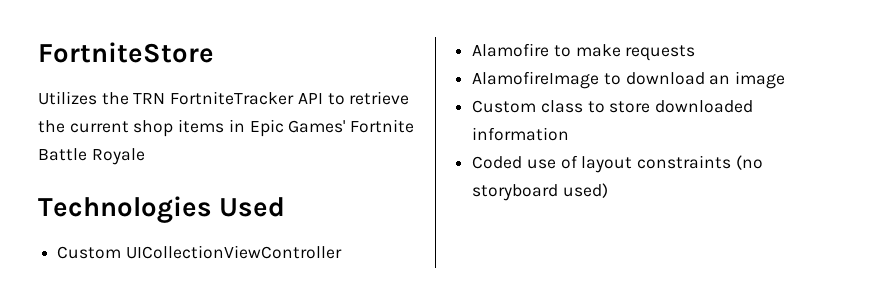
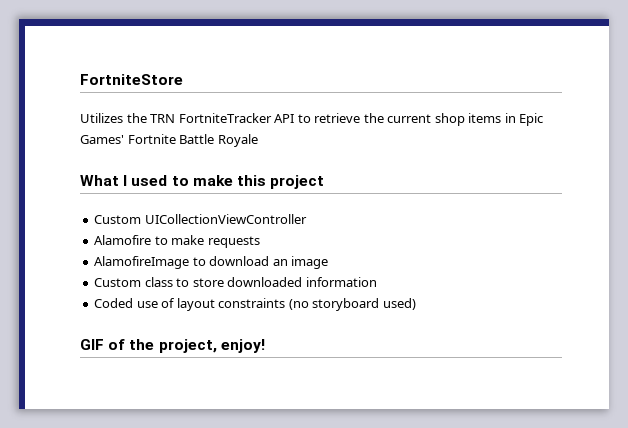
- Technologies Used
+ What I used to make this project
+ GIF of the project, enjoy!

